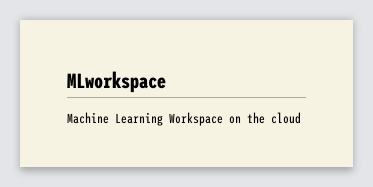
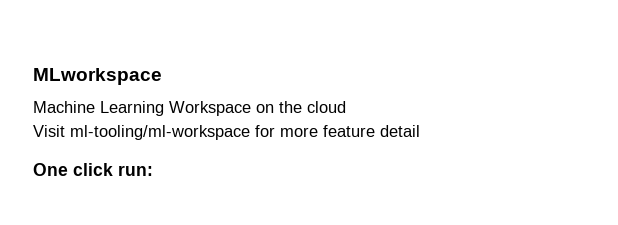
+ Visit ml-tooling/ml-workspace for more feature detail
+ One click run:

